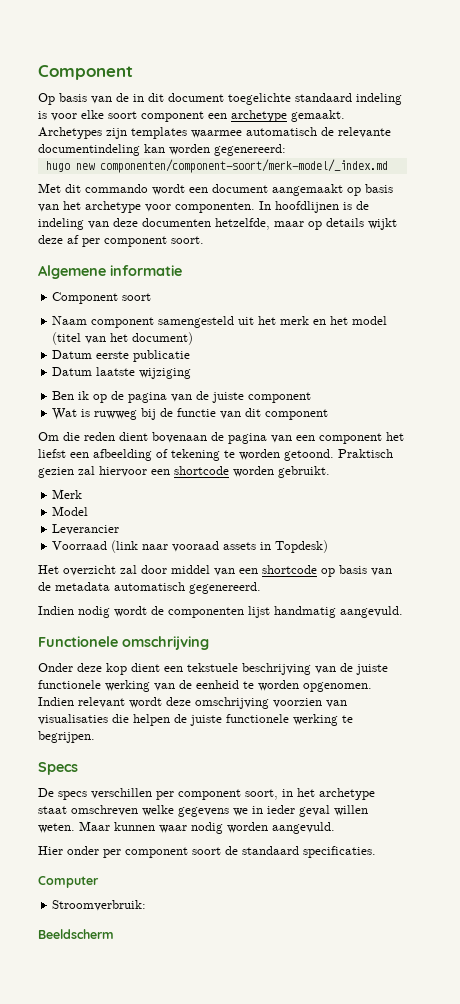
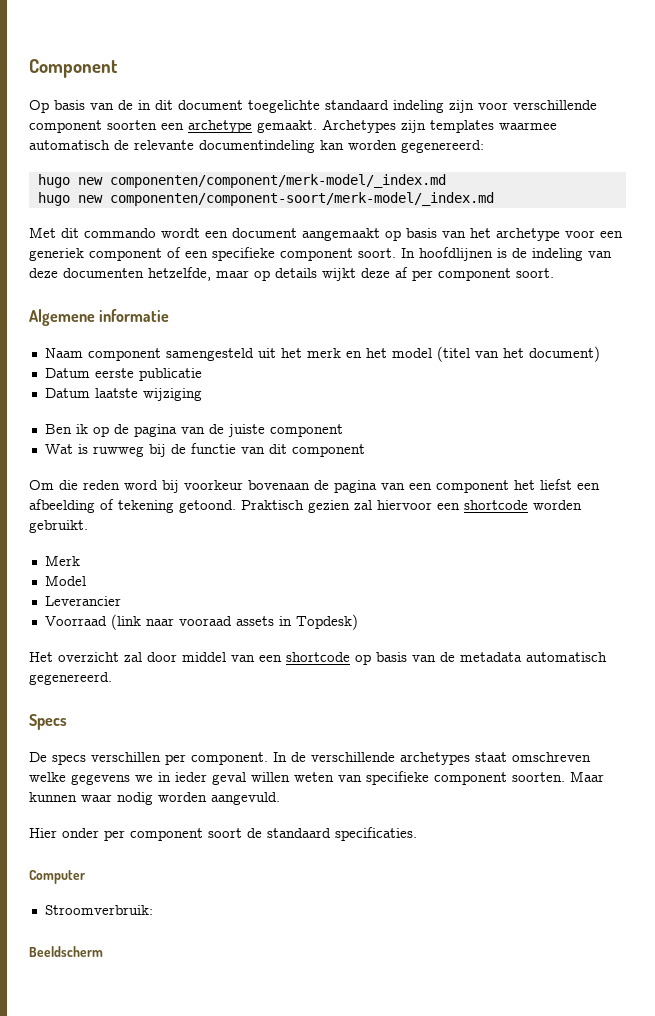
- Op basis van de in dit document toegelichte standaard indeling is voor elke soort component een archetype gemaakt.
+ Op basis van de in dit document toegelichte standaard indeling zijn voor verschillende component soorten een archetype gemaakt.
+ hugo new componenten/component/merk-model/_index.md
- Met dit commando wordt een document aangemaakt op basis van het archetype voor componenten.
+ Met dit commando wordt een document aangemaakt op basis van het archetype voor een generiek component of een specifieke component soort.
- Component soort
- Om die reden dient bovenaan de pagina van een component het liefst een afbeelding of tekening te worden getoond.
+ Om die reden word bij voorkeur bovenaan de pagina van een component het liefst een afbeelding of tekening getoond.
- Indien nodig wordt de componenten lijst handmatig aangevuld.
- Functionele omschrijving
- Onder deze kop dient een tekstuele beschrijving van de juiste functionele werking van de eenheid te worden opgenomen. Indien relevant wordt deze omschrijving voorzien van visualisaties die helpen de juiste functionele werking te begrijpen.
- De specs verschillen per component soort, in het archetype staat omschreven welke gegevens we in ieder geval willen weten.
+ De specs verschillen per component. In de verschillende archetypes staat omschreven welke gegevens we in ieder geval willen weten van specifieke component soorten.

